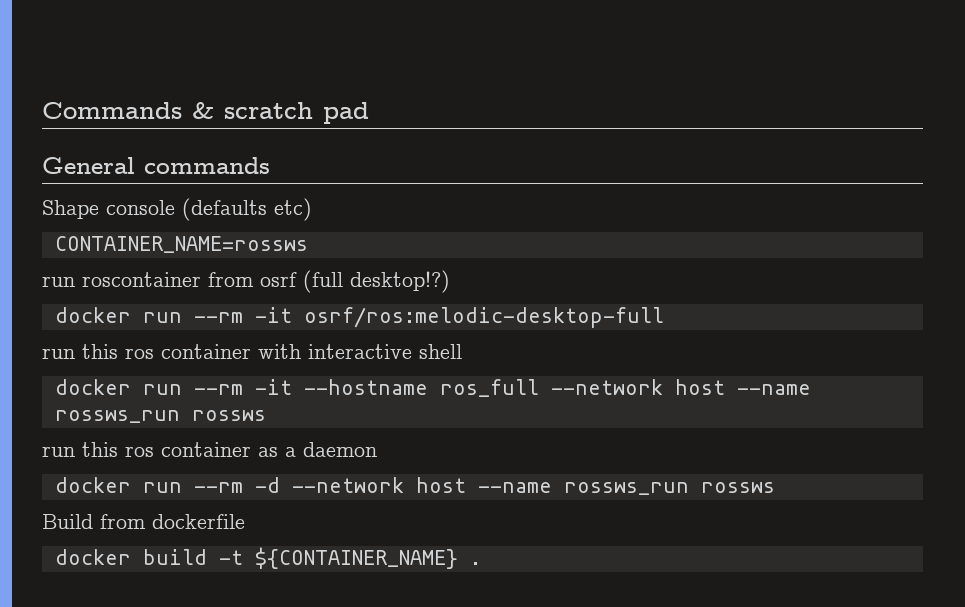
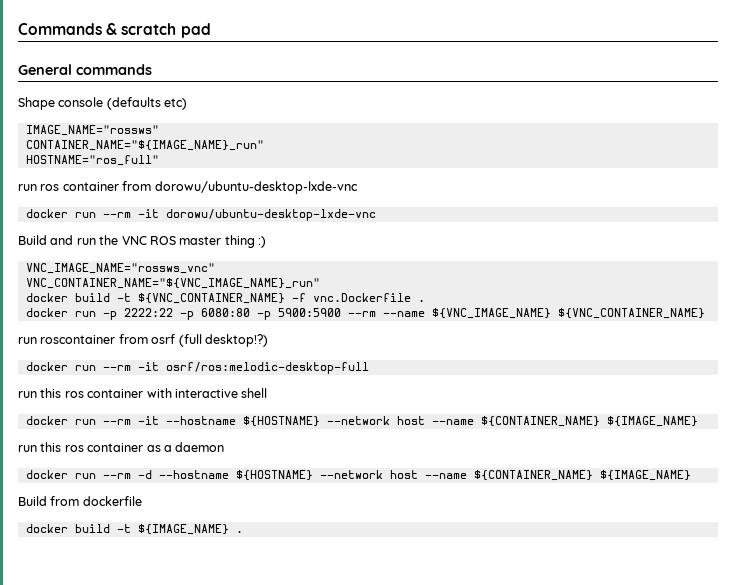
- CONTAINER_NAME=rossws
+ IMAGE_NAME="rossws"
+ CONTAINER_NAME="${IMAGE_NAME}_run"
+ HOSTNAME="ros_full"
+ run ros container from dorowu/ubuntu-desktop-lxde-vnc
+ docker run --rm -it dorowu/ubuntu-desktop-lxde-vnc
+ Build and run the VNC ROS master thing :)
+ VNC_IMAGE_NAME="rossws_vnc"
+ VNC_CONTAINER_NAME="${VNC_IMAGE_NAME}_run"
+ docker build -t ${VNC_CONTAINER_NAME} -f vnc.Dockerfile .
+ docker run -p 2222:22 -p 6080:80 -p 5900:5900 --rm --name ${VNC_IMAGE_NAME} ${VNC_CONTAINER_NAME}
- docker run --rm -it --hostname ros_full --network host --name rossws_run rossws
+ docker run --rm -it --hostname ${HOSTNAME} --network host --name ${CONTAINER_NAME} ${IMAGE_NAME}
- docker run --rm -d --network host --name rossws_run rossws
+ docker run --rm -d --hostname ${HOSTNAME} --network host --name ${CONTAINER_NAME} ${IMAGE_NAME}
- docker build -t ${CONTAINER_NAME} .
+ docker build -t ${IMAGE_NAME} .

